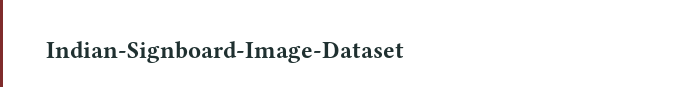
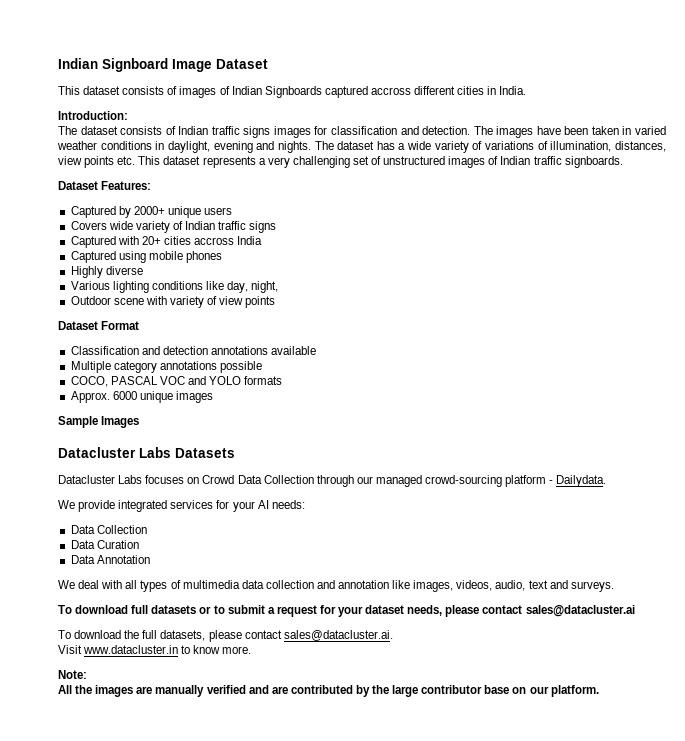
- Indian-Signboard-Image-Dataset
+ Indian Signboard Image Dataset
+ This dataset consists of images of Indian Signboards captured accross different cities in India.
+ Introduction:
+ The dataset consists of Indian traffic signs images for classification and detection. The images have been taken in varied weather conditions in daylight, evening and nights. The dataset has a wide variety of variations of illumination, distances, view points etc. This dataset represents a very challenging set of unstructured images of Indian traffic signboards.
+ Dataset Features:
+ Captured by 2000+ unique users
+ Covers wide variety of Indian traffic signs
+ Captured with 20+ cities accross India
+ Captured using mobile phones
+ Highly diverse
+ Various lighting conditions like day, night,
+ Outdoor scene with variety of view points
+ Dataset Format
+ Classification and detection annotations available
+ Multiple category annotations possible
+ COCO, PASCAL VOC and YOLO formats
+ Approx. 6000 unique images
+ Sample Images
+ Datacluster Labs Datasets
+ Datacluster Labs focuses on Crowd Data Collection through our managed crowd-sourcing platform - Dailydata.
+ We provide integrated services for your AI needs:
+ Data Collection
+ Data Curation
+ Data Annotation
+ We deal with all types of multimedia data collection and annotation like images, videos, audio, text and surveys.
+ To download full datasets or to submit a request for your dataset needs, please contact sales@datacluster.ai
+ To download the full datasets, please contact sales@datacluster.ai.
+ Visit www.datacluster.in to know more.
+ Note:
+ All the images are manually verified and are contributed by the large contributor base on our platform.

